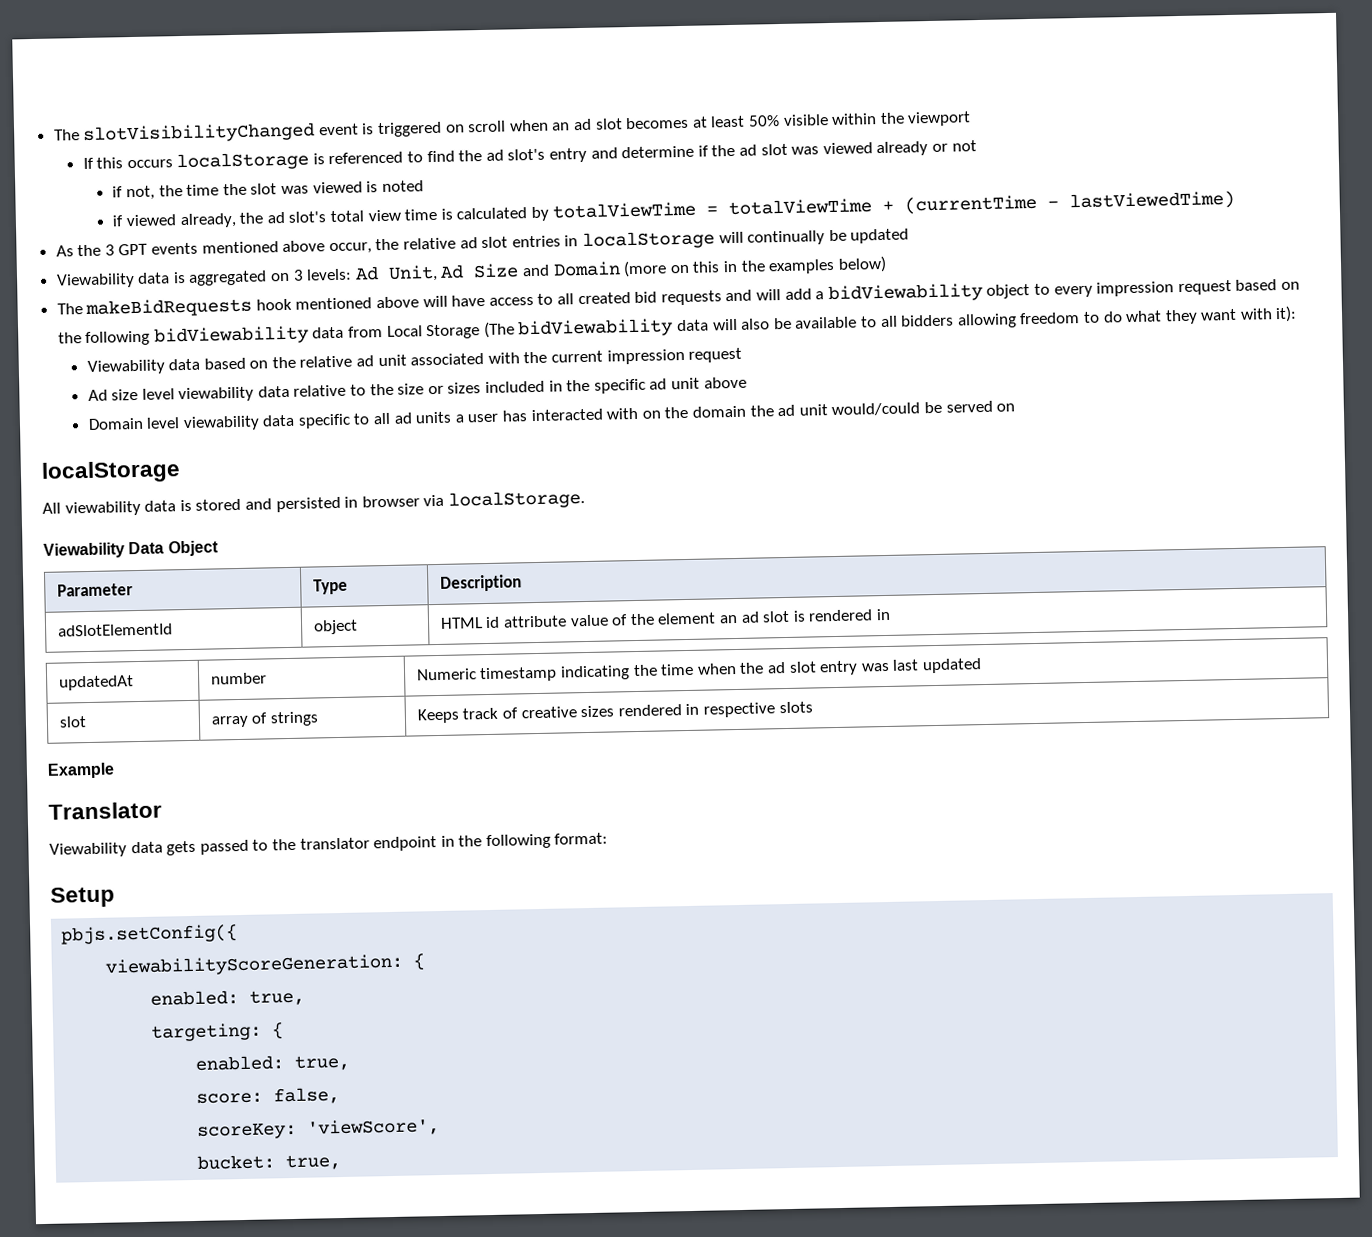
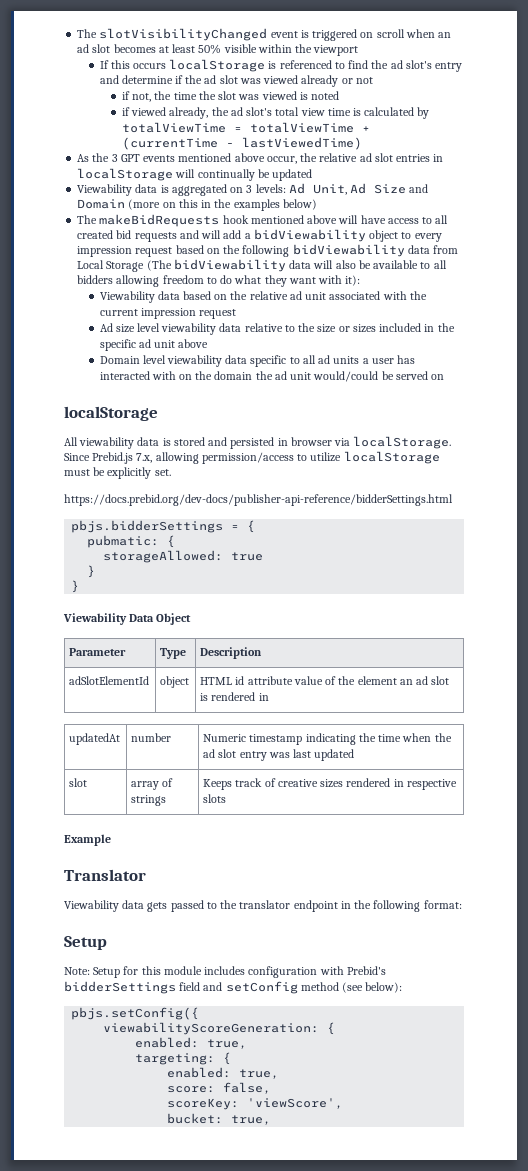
+ Since Prebid.js 7.x, allowing permission/access to utilize localStorage must be explicitly set.
+ https://docs.prebid.org/dev-docs/publisher-api-reference/bidderSettings.html
+ pbjs.bidderSettings = {
+ pubmatic: {
+ storageAllowed: true
+ }
+ }
+ Note: Setup for this module includes configuration with Prebid's bidderSettings field and setConfig method (see below):

